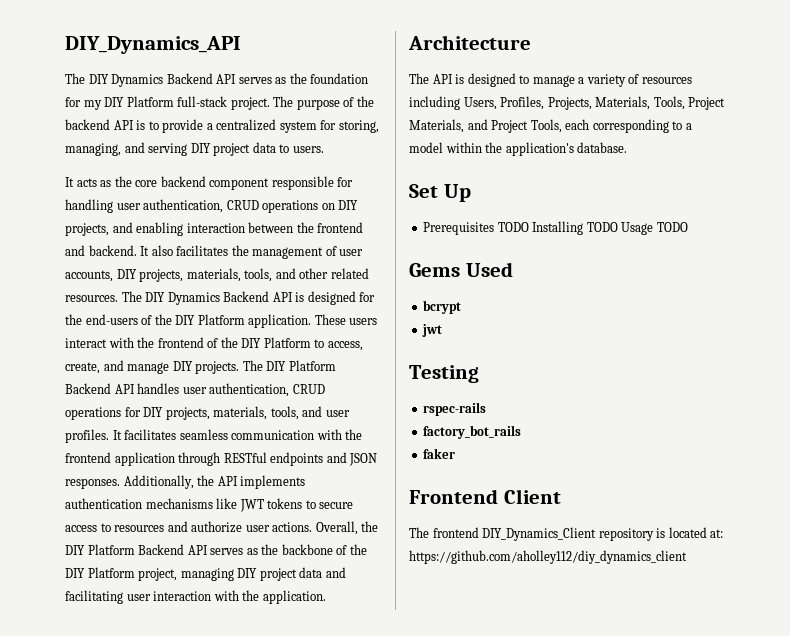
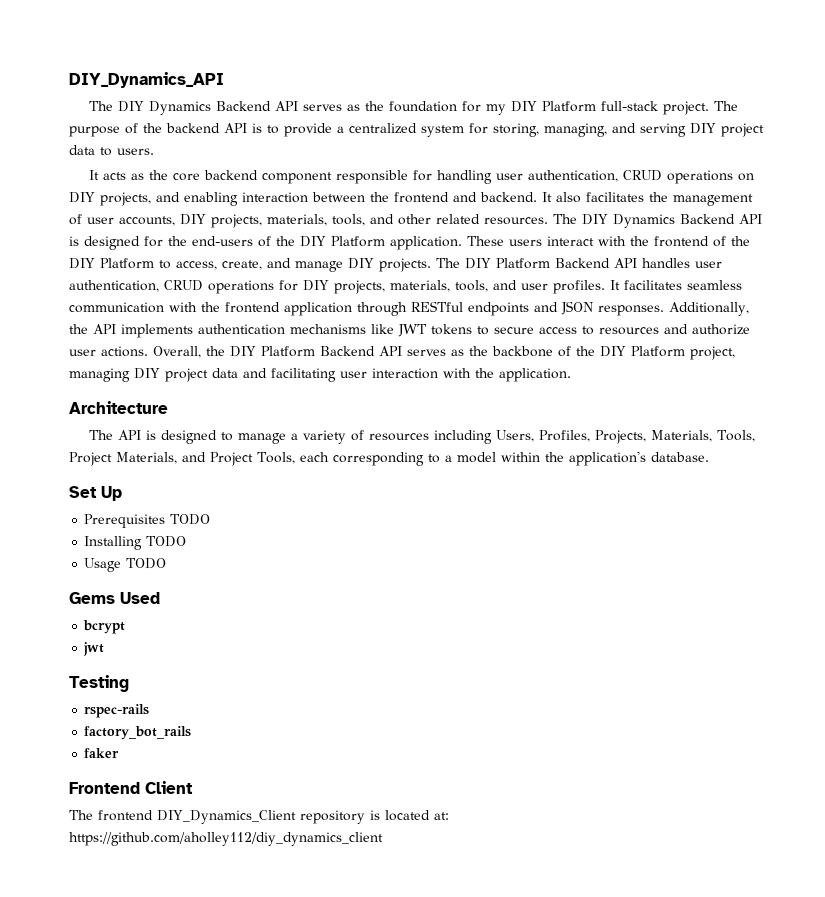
- Prerequisites TODO Installing TODO Usage TODO
+ Prerequisites TODO
+ Installing TODO
+ Usage TODO

